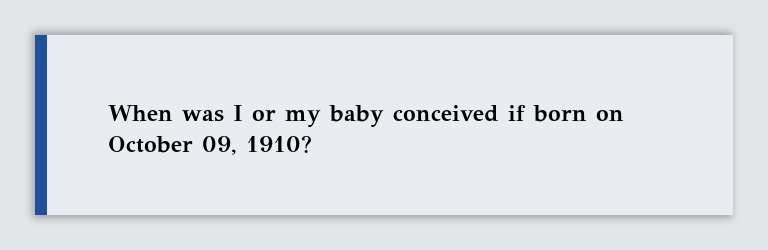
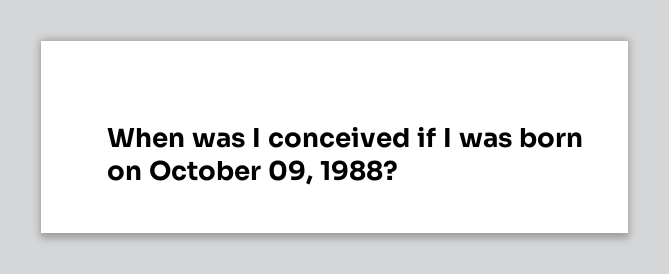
- When was I or my baby conceived if born on October 09, 1910?
+ When was I conceived if I was born on October 09, 1988?

